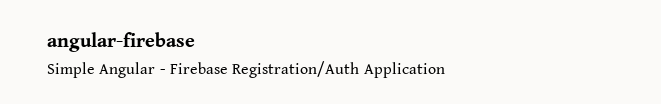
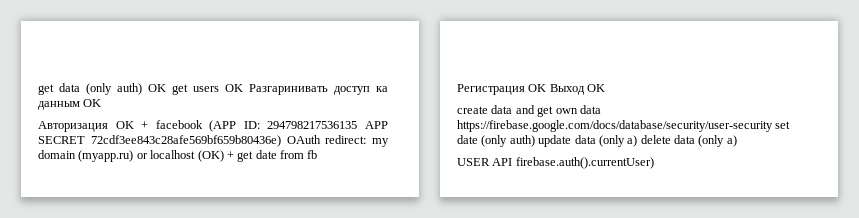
- angular-firebase
- Simple Angular - Firebase Registration/Auth Application
+ get data (only auth) OK get users OK Разгаринивать доступ ка данным OK
+ Авторизация OK + facebook (APP ID: 294798217536135 APP SECRET 72cdf3ee843c28afe569bf659b80436e) OAuth redirect: my domain (myapp.ru) or localhost (OK) + get date from fb Регистрация OK Выход OK
+ create data and get own data https://firebase.google.com/docs/database/security/user-security set date (only auth) update data (only a) delete data (only a)
+ USER API firebase.auth().currentUser)

